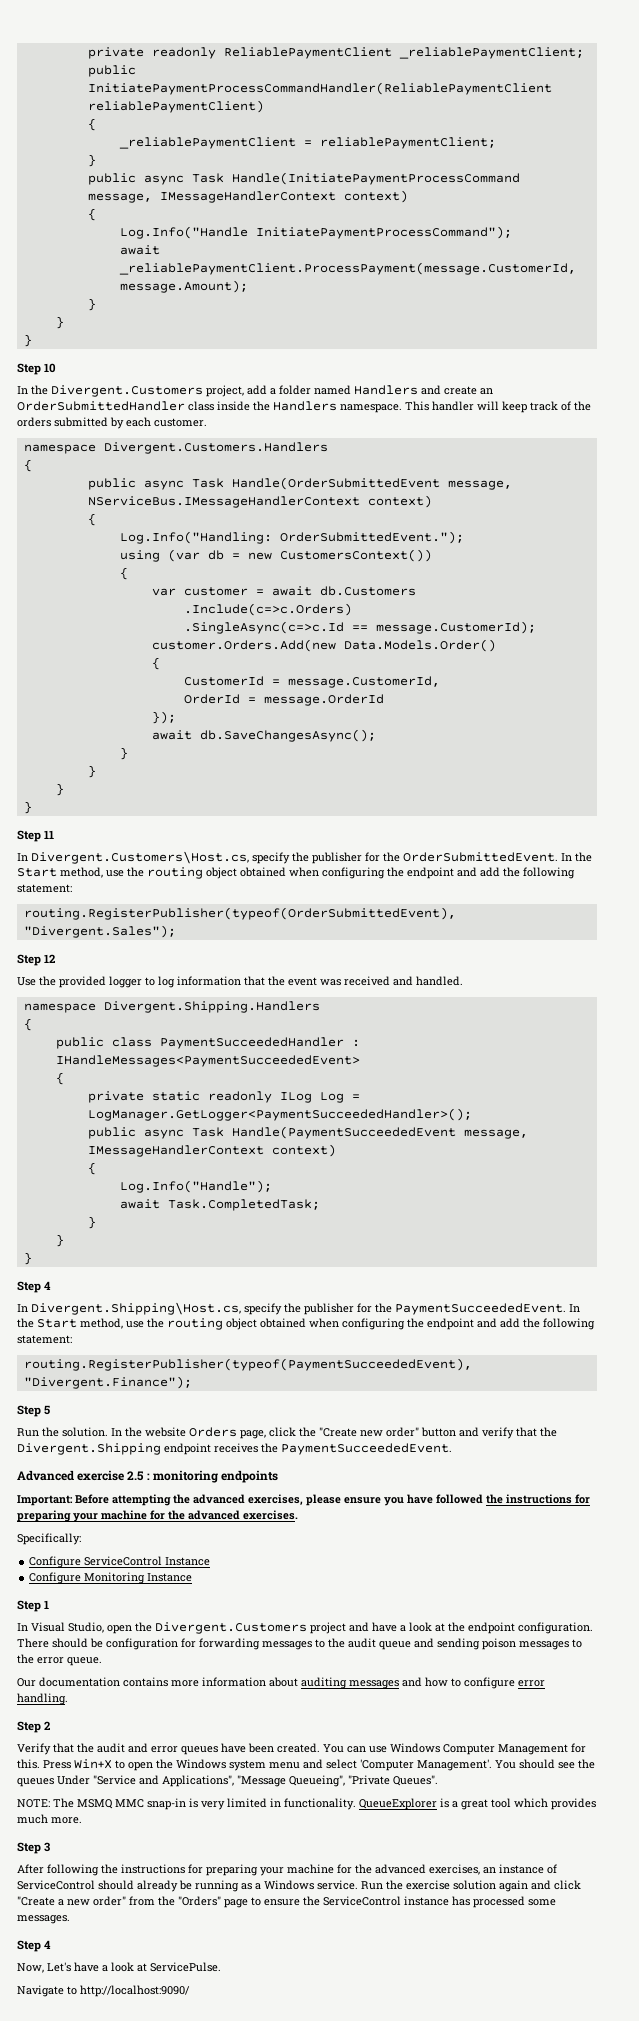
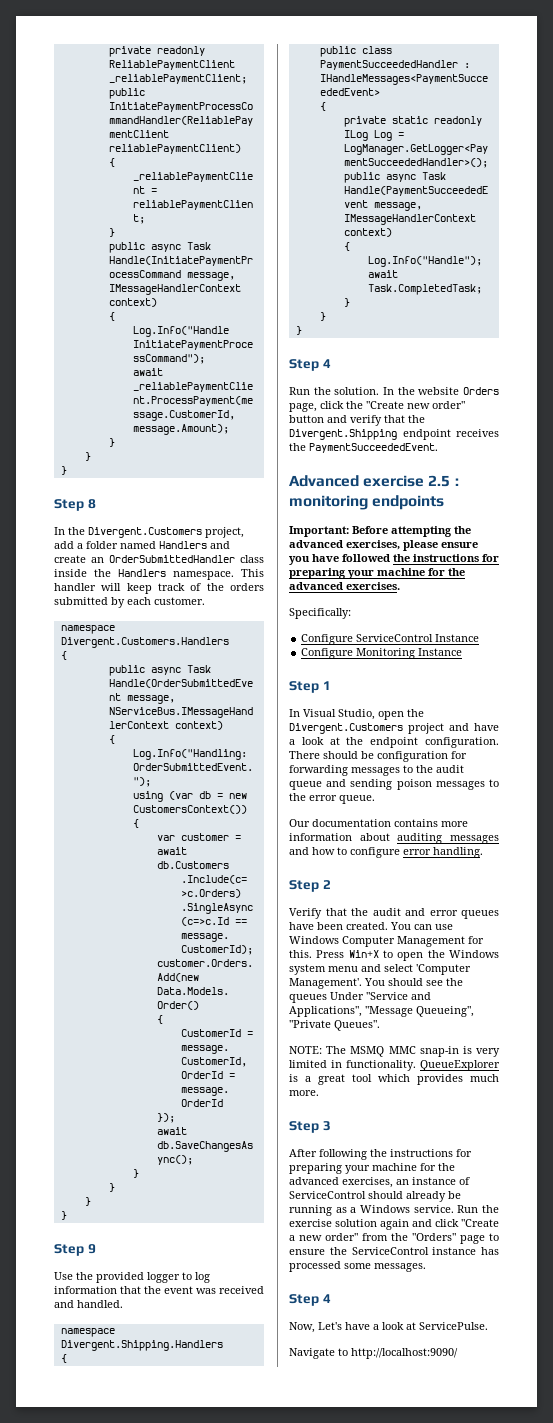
- Step 10
+ Step 8
- Step 11
- In Divergent.Customers\Host.cs, specify the publisher for the OrderSubmittedEvent. In the Start method, use the routing object obtained when configuring the endpoint and add the following statement:
- routing.RegisterPublisher(typeof(OrderSubmittedEvent), "Divergent.Sales");
- Step 12
+ Step 9
- In Divergent.Shipping\Host.cs, specify the publisher for the PaymentSucceededEvent. In the Start method, use the routing object obtained when configuring the endpoint and add the following statement:
- routing.RegisterPublisher(typeof(PaymentSucceededEvent), "Divergent.Finance");
- Step 5

